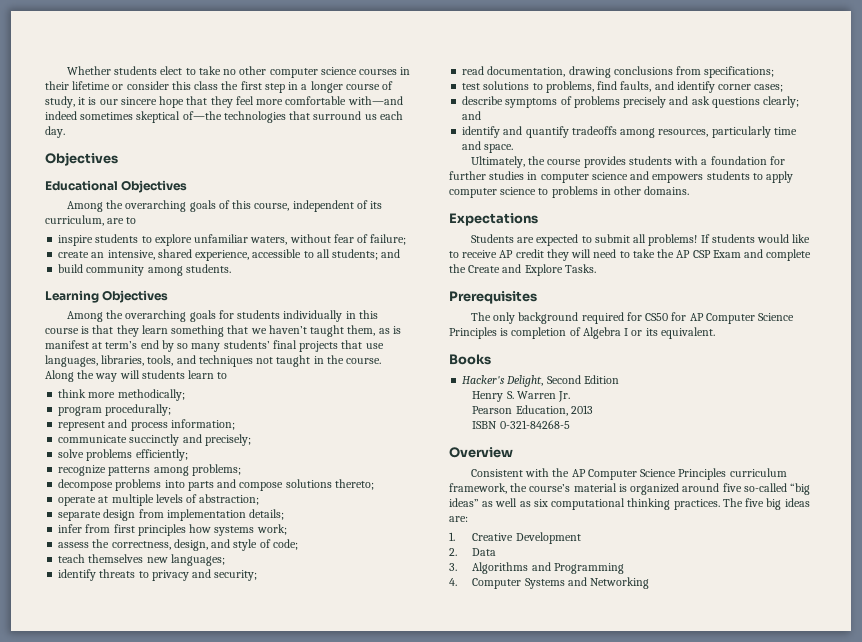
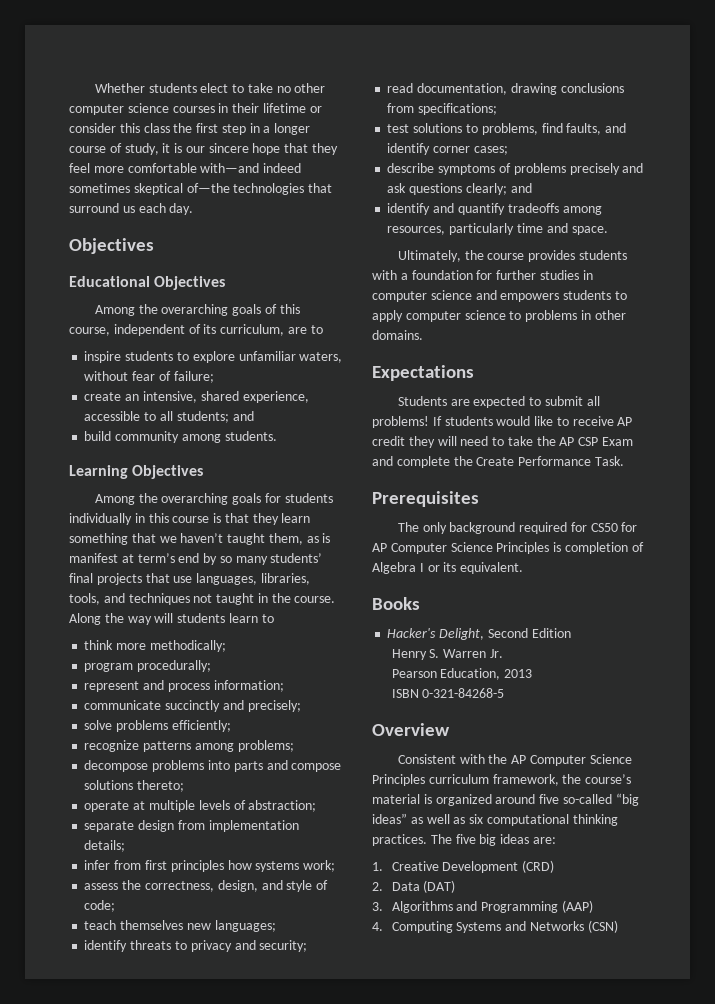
- If students would like to receive AP credit they will need to take the AP CSP Exam and complete the Create and Explore Tasks.
+ If students would like to receive AP credit they will need to take the AP CSP Exam and complete the Create Performance Task.
- 1. Creative Development
+ 1. Creative Development (CRD)
- 2. Data
+ 2. Data (DAT)
- 3. Algorithms and Programming
+ 3. Algorithms and Programming (AAP)
- 4. Computer Systems and Networking
+ 4. Computing Systems and Networks (CSN)

